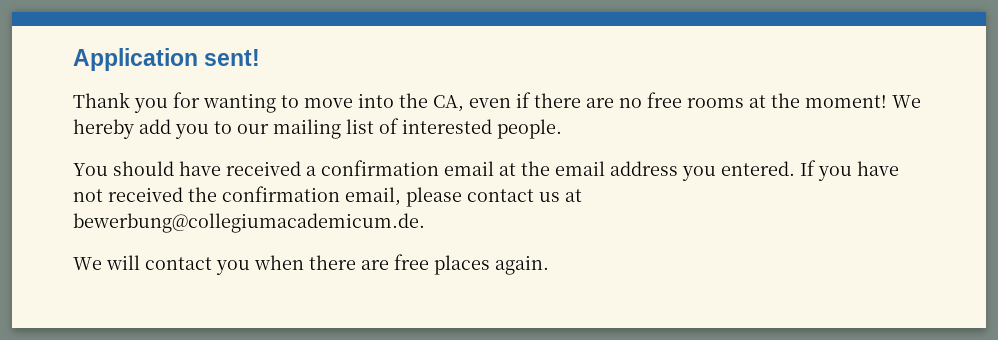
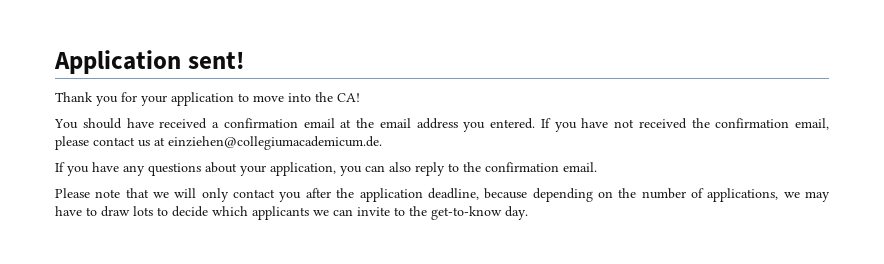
- Thank you for wanting to move into the CA, even if there are no free rooms at the moment! We hereby add you to our mailing list of interested people.
+ Thank you for your application to move into the CA!
- If you have not received the confirmation email, please contact us at bewerbung@collegiumacademicum.de.
- We will contact you when there are free places again.
+ If you have not received the confirmation email, please contact us at einziehen@collegiumacademicum.de.
+ If you have any questions about your application, you can also reply to the confirmation email.
+ Please note that we will only contact you after the application deadline, because depending on the number of applications, we may have to draw lots to decide which applicants we can invite to the get-to-know day.

